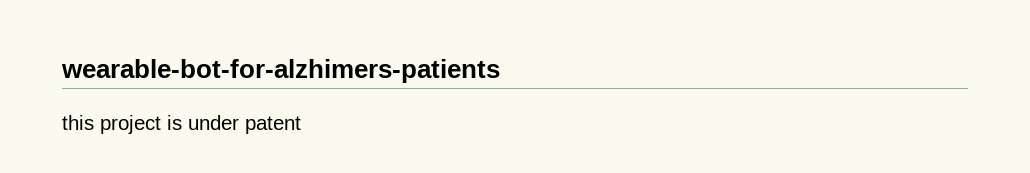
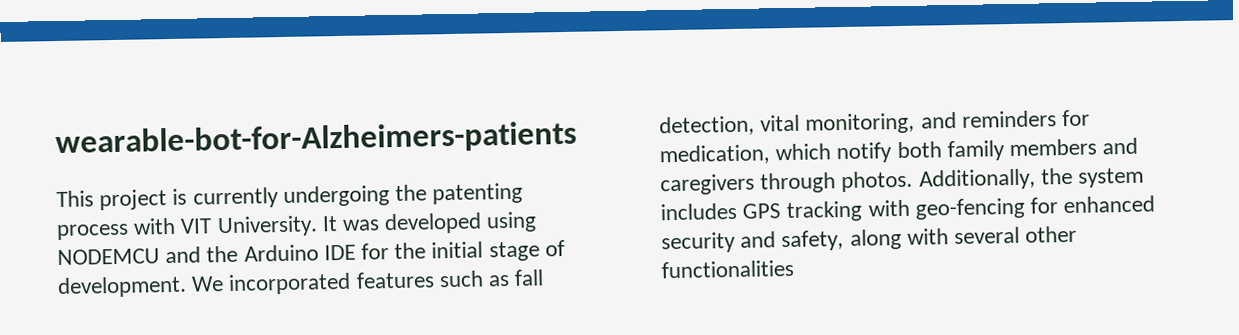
- wearable-bot-for-alzhimers-patients
- this project is under patent
+ wearable-bot-for-Alzheimers-patients
+ This project is currently undergoing the patenting process with VIT University. It was developed using NODEMCU and the Arduino IDE for the initial stage of development. We incorporated features such as fall detection, vital monitoring, and reminders for medication, which notify both family members and caregivers through photos. Additionally, the system includes GPS tracking with geo-fencing for enhanced security and safety, along with several other functionalities

